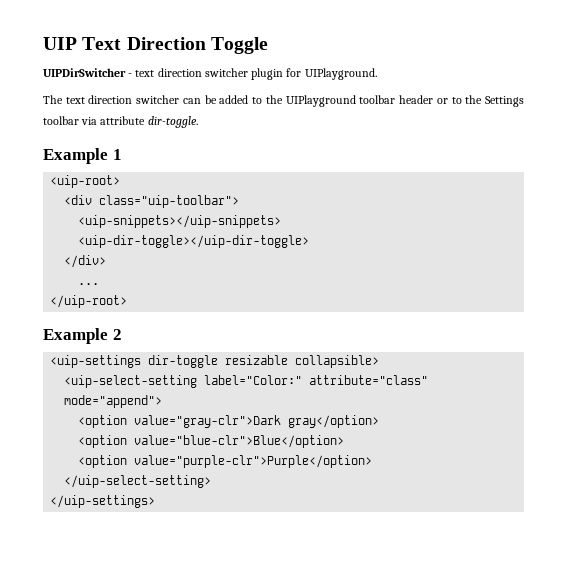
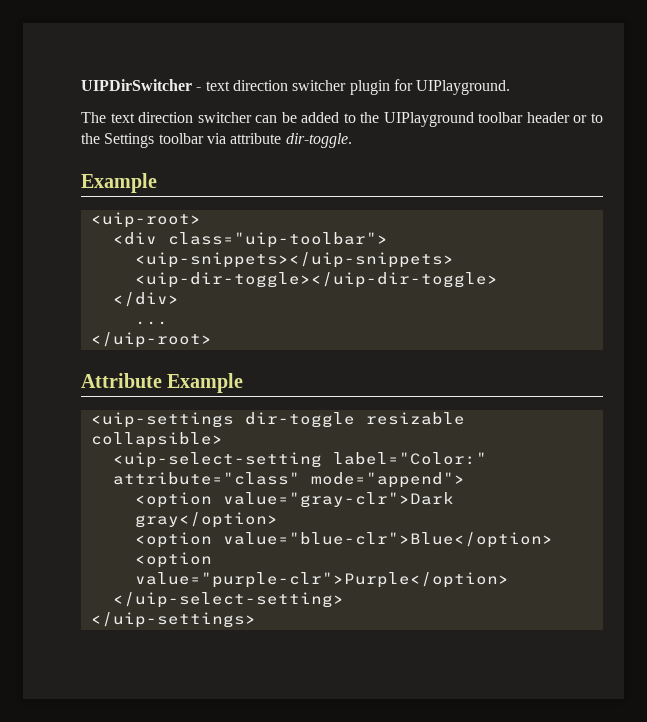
- UIP Text Direction Toggle
  The text direction switcher can be added to the UIPlayground toolbar header or to the Settings toolbar via attribute dir-toggle.
- Example 1
+ Example
- Example 2
+ Attribute Example

